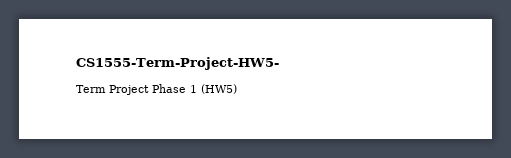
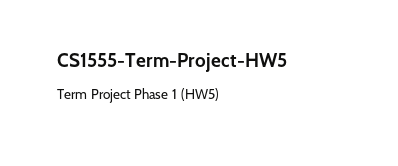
- CS1555-Term-Project-HW5-
+ CS1555-Term-Project-HW5

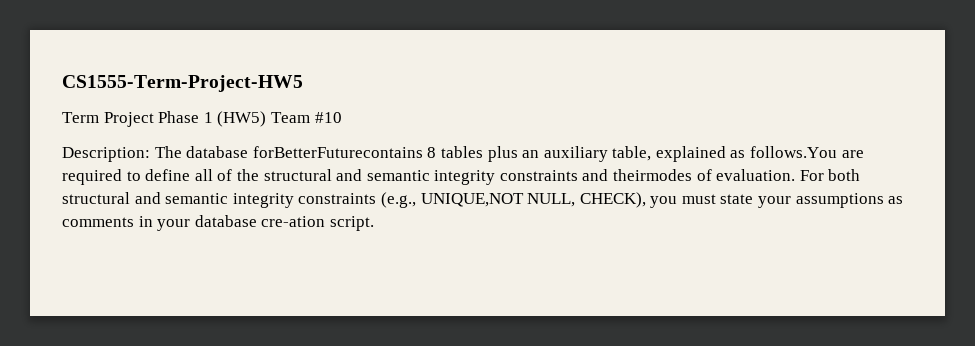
- Term Project Phase 1 (HW5)
+ Term Project Phase 1 (HW5) Team #10
+ Description: The database forBetterFuturecontains 8 tables plus an auxiliary table, explained as follows.You are required to define all of the structural and semantic integrity constraints and theirmodes of evaluation. For both structural and semantic integrity constraints (e.g., UNIQUE,NOT NULL, CHECK), you must state your assumptions as comments in your database cre-ation script.

